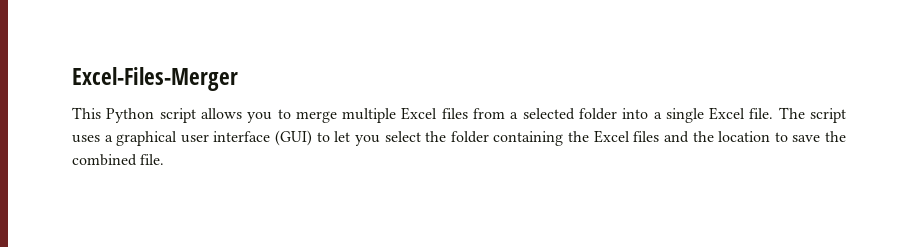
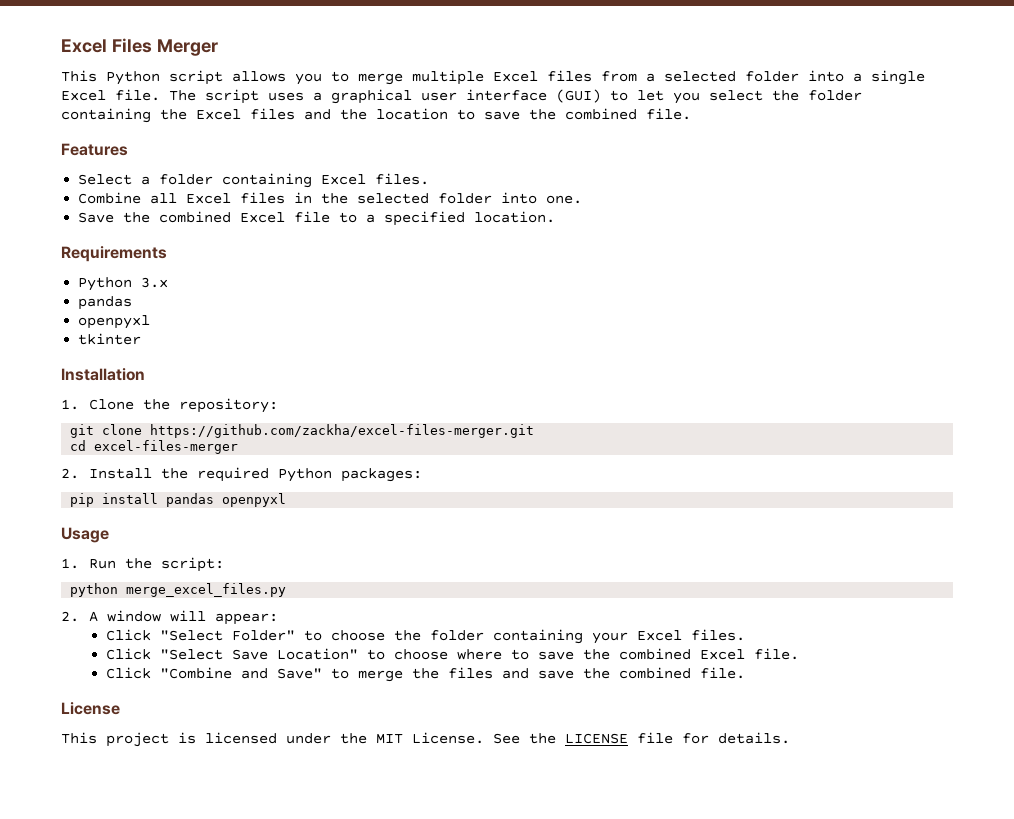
- Excel-Files-Merger
+ Excel Files Merger
+ Features
+ Select a folder containing Excel files.
+ Combine all Excel files in the selected folder into one.
+ Save the combined Excel file to a specified location.
+ Requirements
+ Python 3.x
+ pandas
+ openpyxl
+ tkinter
+ Installation
+ 1. Clone the repository:
+ git clone https://github.com/zackha/excel-files-merger.git
+ cd excel-files-merger
+ 2. Install the required Python packages:
+ pip install pandas openpyxl
+ Usage
+ 1. Run the script:
+ python merge_excel_files.py
+ 2. A window will appear:
+ Click "Select Folder" to choose the folder containing your Excel files.
+ Click "Select Save Location" to choose where to save the combined Excel file.
+ Click "Combine and Save" to merge the files and save the combined file.
+ License
+ This project is licensed under the MIT License. See the LICENSE file for details.

